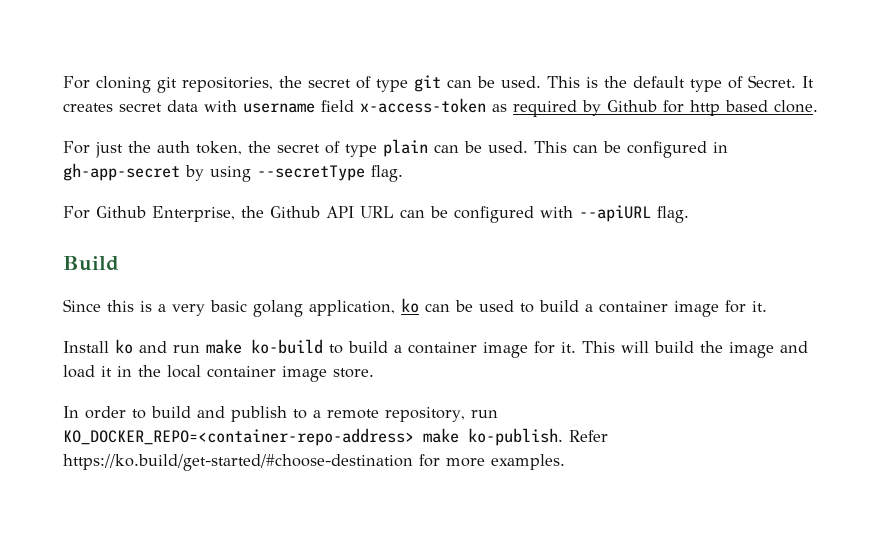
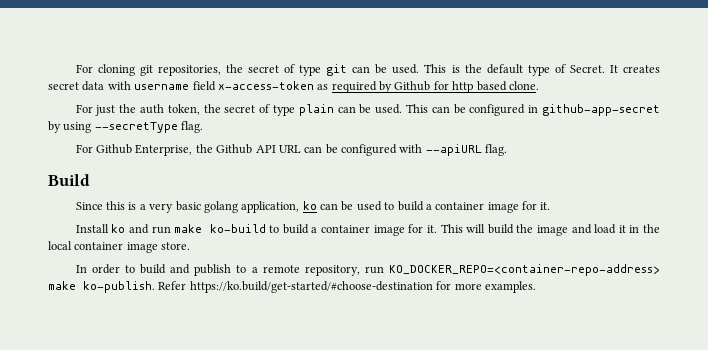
- This can be configured in gh-app-secret by using --secretType flag.
+ This can be configured in github-app-secret by using --secretType flag.

